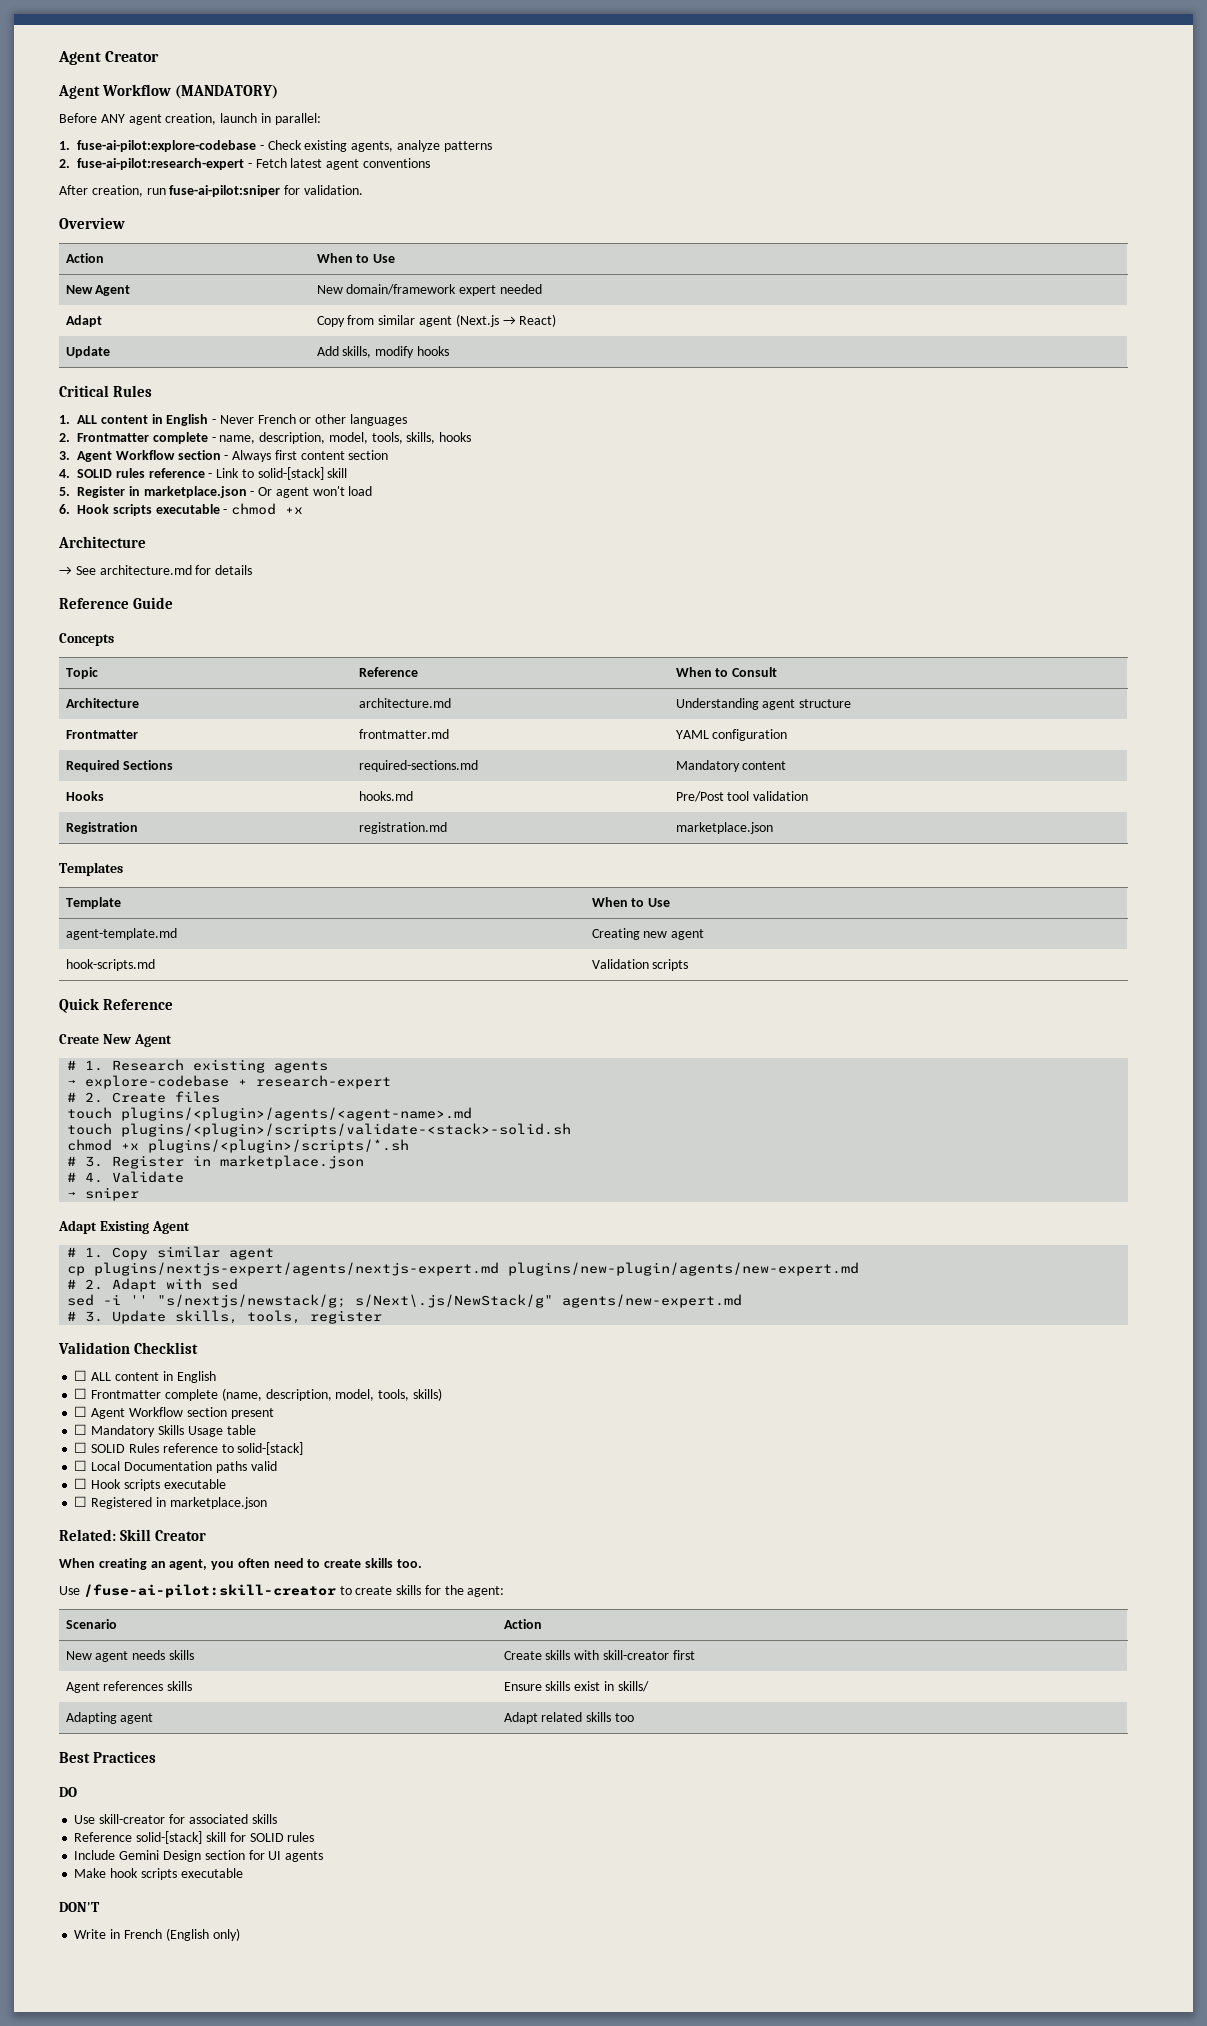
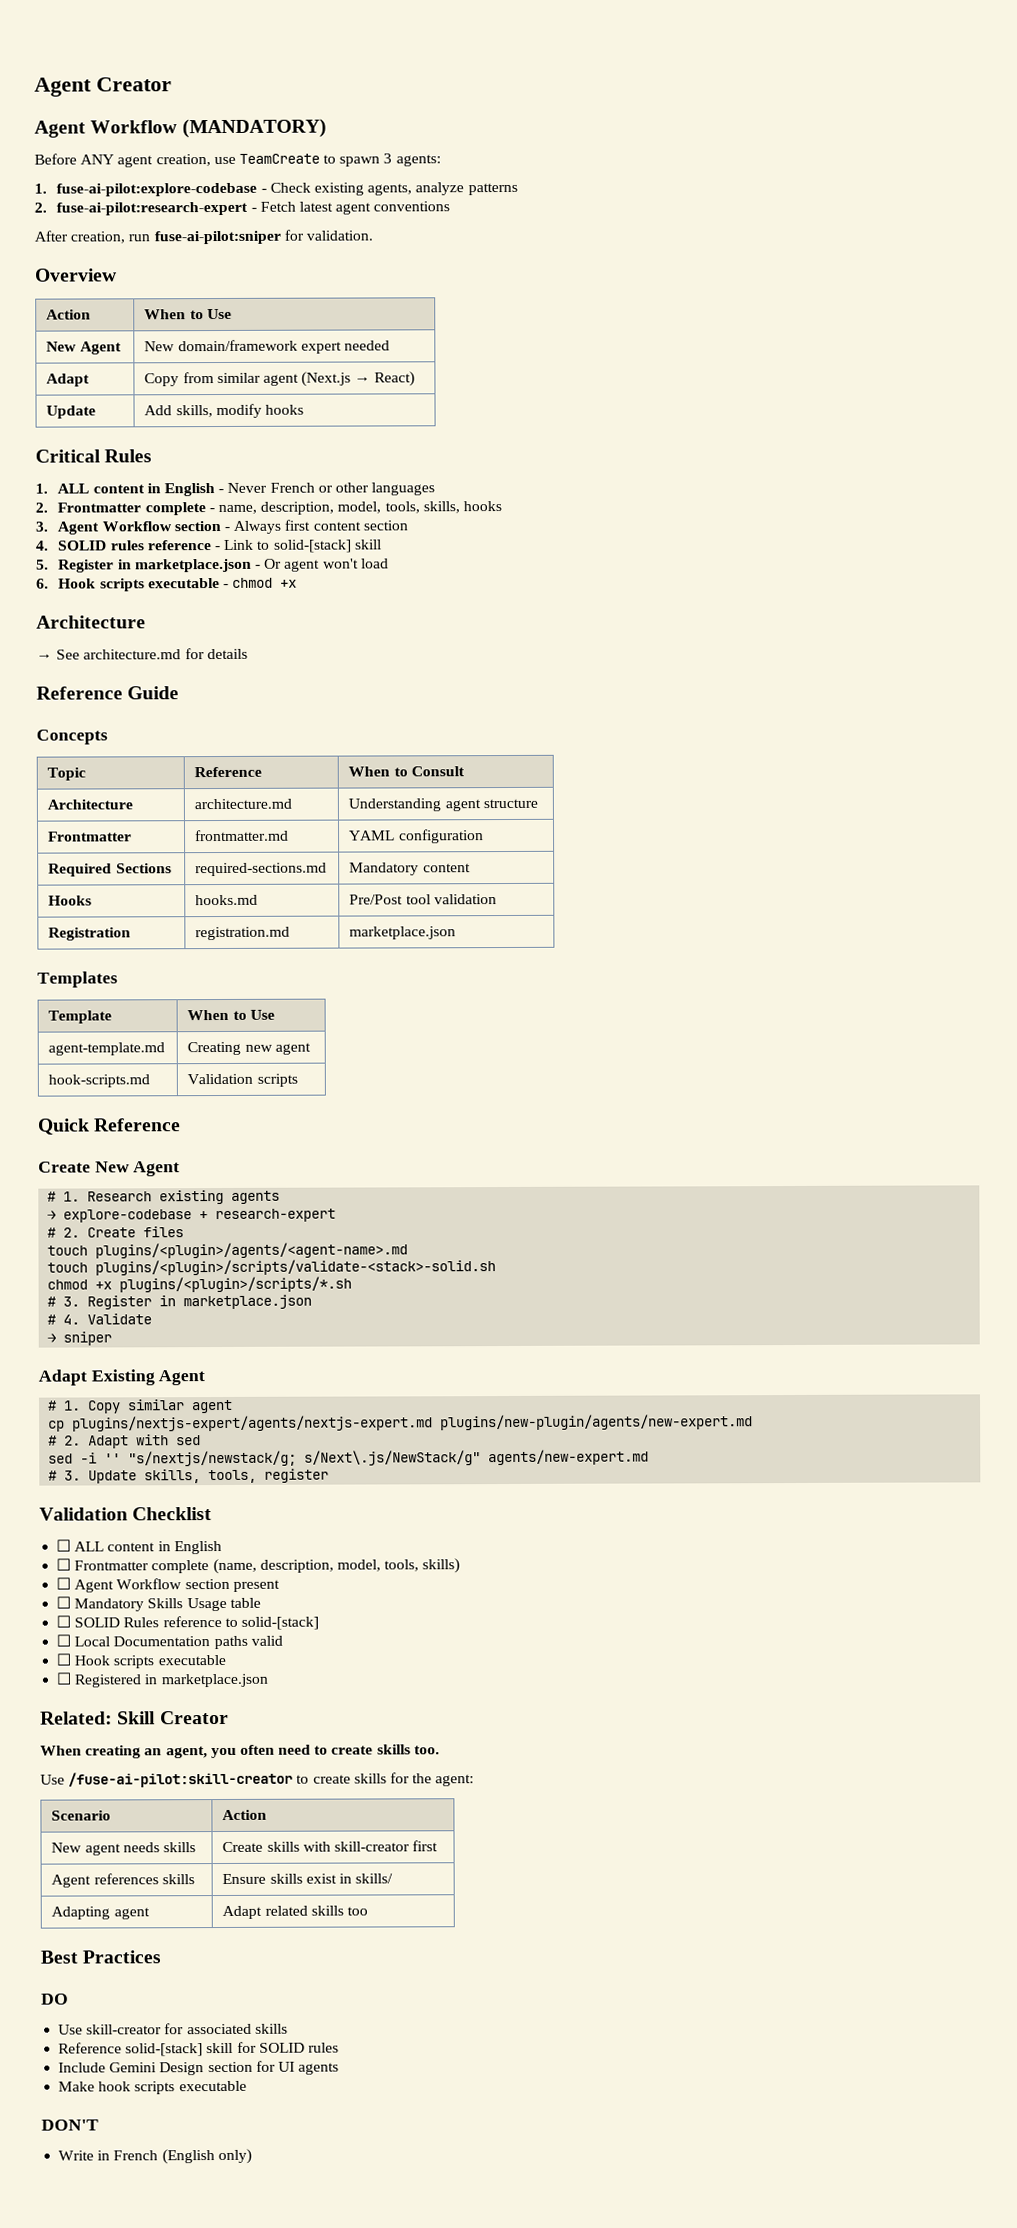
- Before ANY agent creation, launch in parallel:
+ Before ANY agent creation, use TeamCreate to spawn 3 agents:

